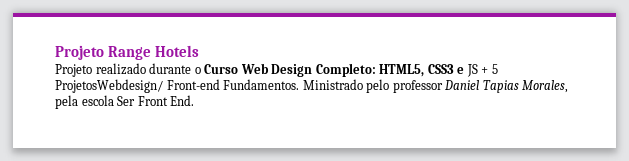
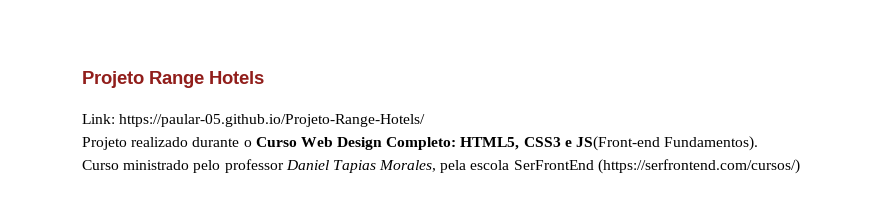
+ Link: https://paular-05.github.io/Projeto-Range-Hotels/
- Projeto realizado durante o Curso Web Design Completo: HTML5, CSS3 e JS + 5 ProjetosWebdesign/ Front-end Fundamentos. Ministrado pelo professor Daniel Tapias Morales, pela escola Ser Front End.
+ Projeto realizado durante o Curso Web Design Completo: HTML5, CSS3 e JS(Front-end Fundamentos).
+ Curso ministrado pelo professor Daniel Tapias Morales, pela escola SerFrontEnd (https://serfrontend.com/cursos/)

